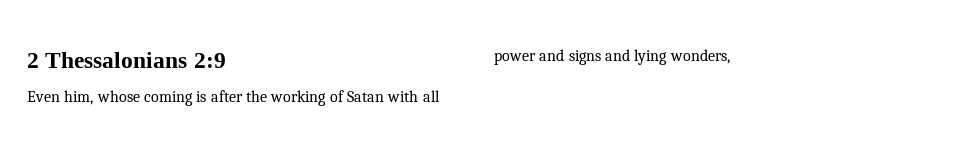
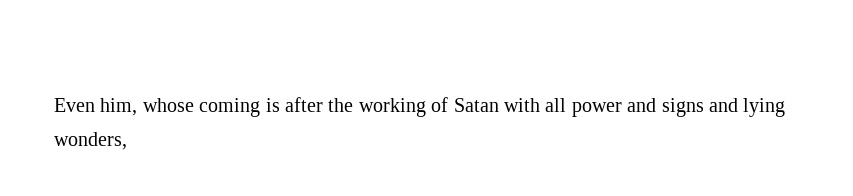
- 2 Thessalonians 2:9

